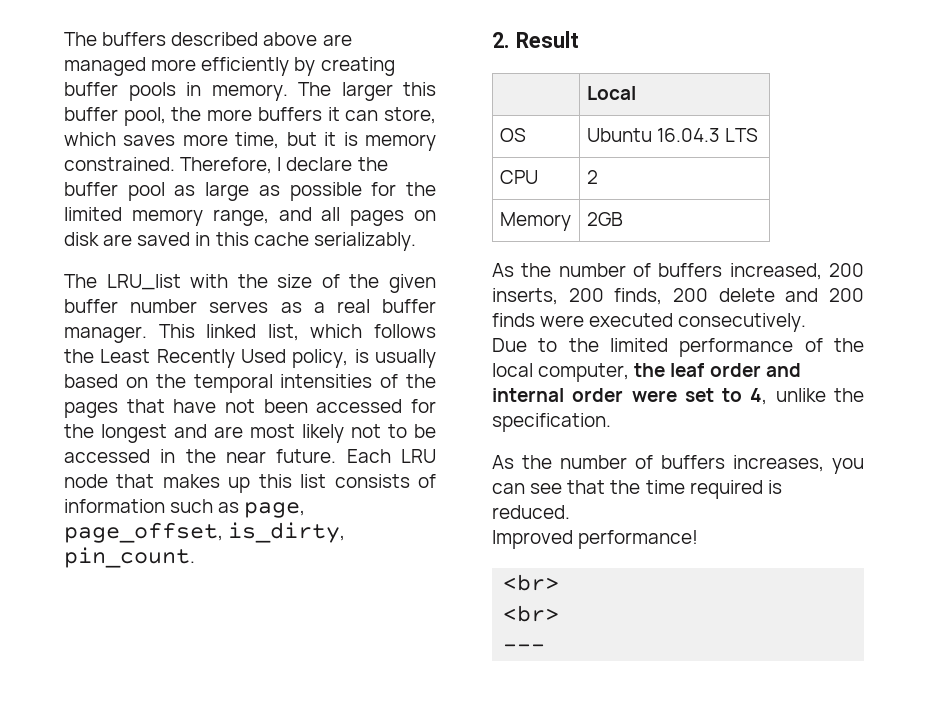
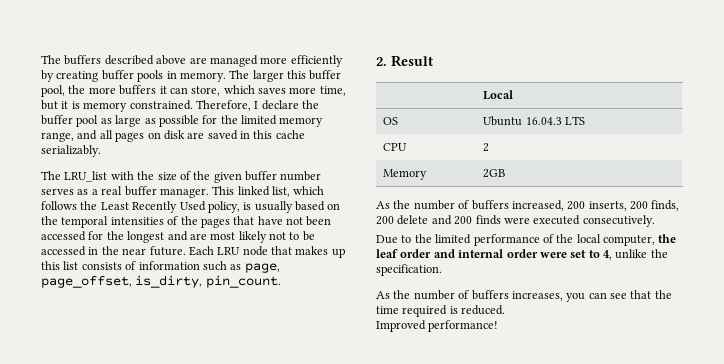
  Improved performance!
- <br>
- <br>
- ---

